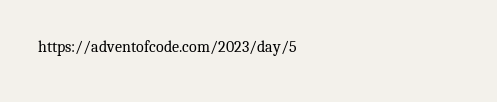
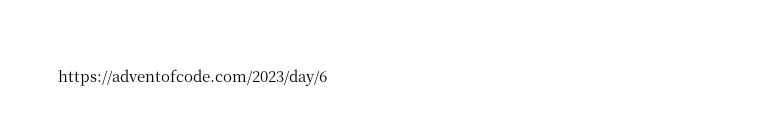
- https://adventofcode.com/2023/day/5
+ https://adventofcode.com/2023/day/6

